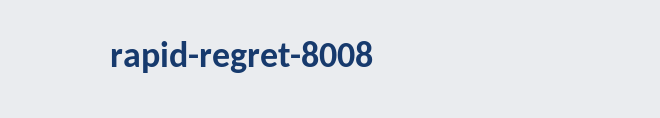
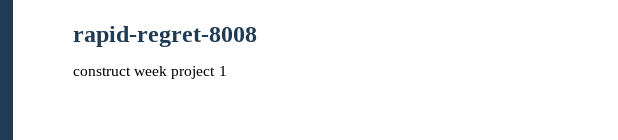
+ construct week project 1

